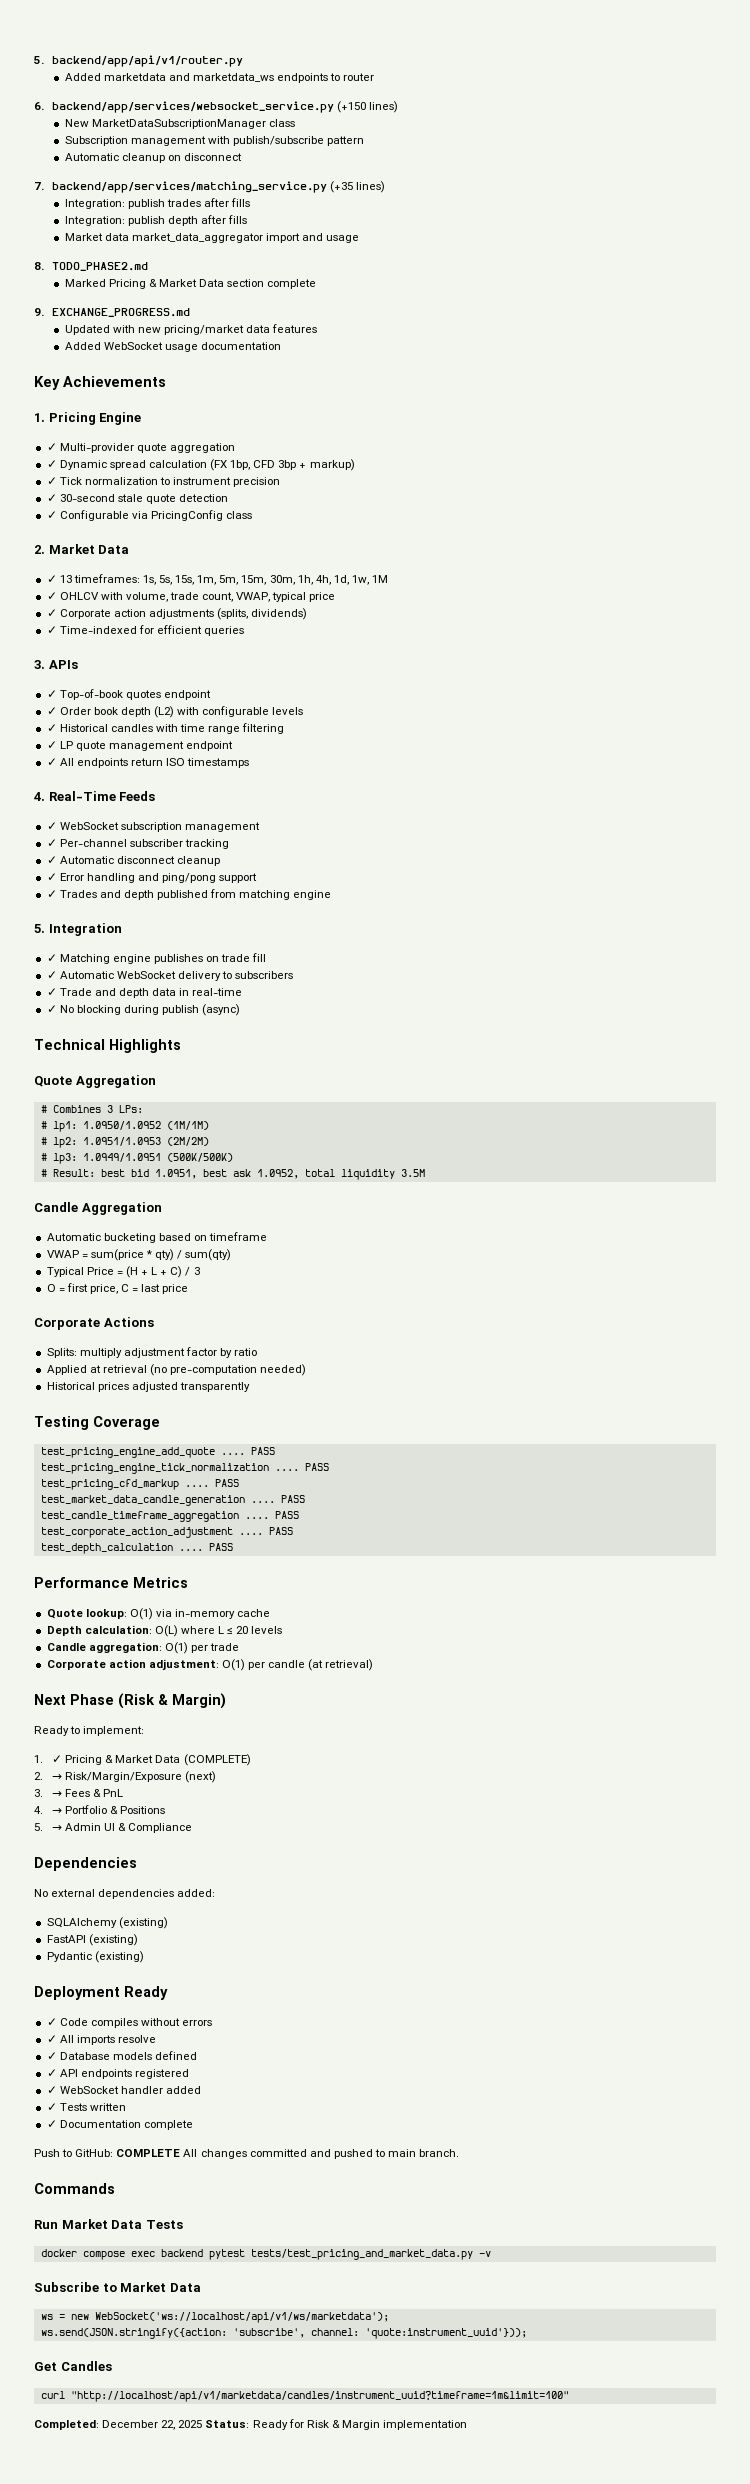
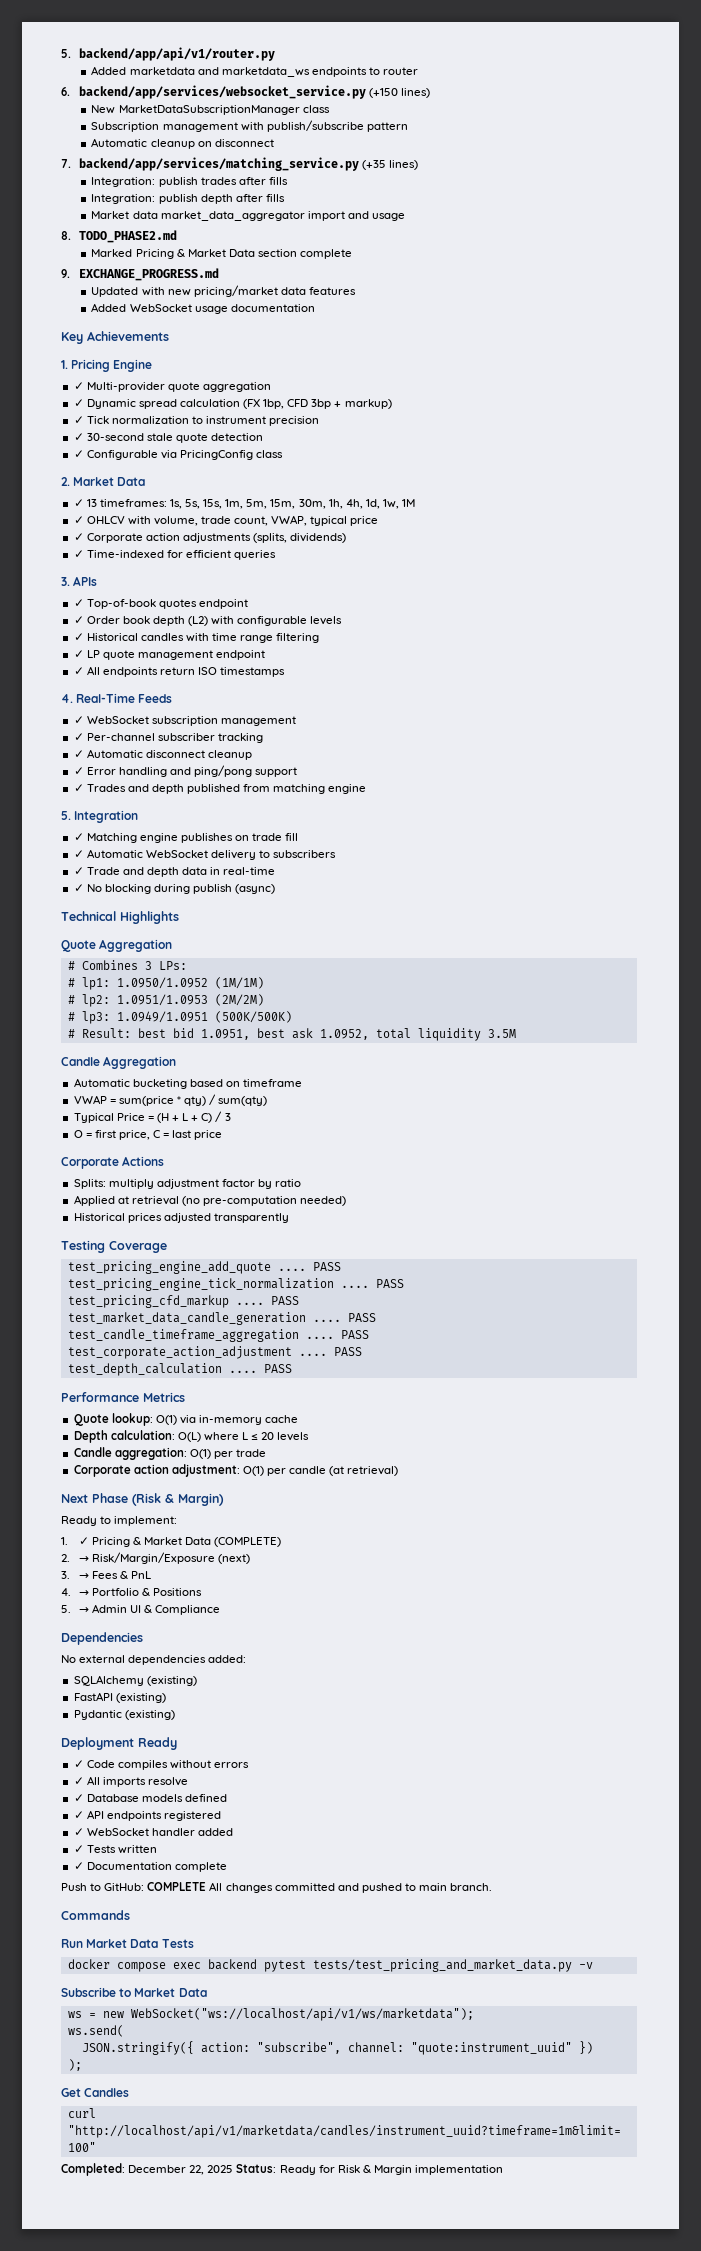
- ws = new WebSocket('ws://localhost/api/v1/ws/marketdata');
- ws.send(JSON.stringify({action: 'subscribe', channel: 'quote:instrument_uuid'}));
+ ws = new WebSocket("ws://localhost/api/v1/ws/marketdata");
+ ws.send(
+ JSON.stringify({ action: "subscribe", channel: "quote:instrument_uuid" })
+ );

